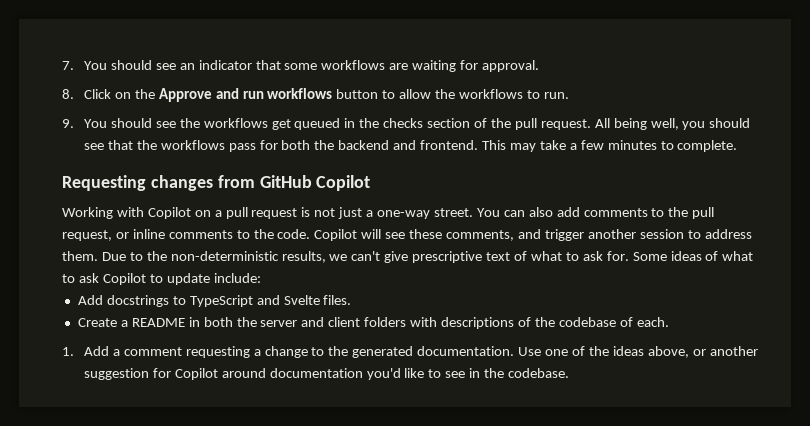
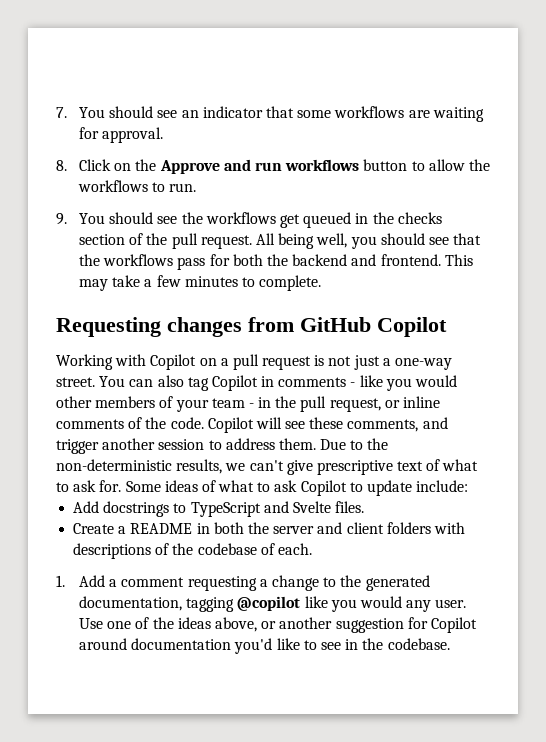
- You can also add comments to the pull request, or inline comments to the code.
+ You can also tag Copilot in comments - like you would other members of your team - in the pull request, or inline comments of the code.
- 1. Add a comment requesting a change to the generated documentation.
+ 1. Add a comment requesting a change to the generated documentation, tagging @copilot like you would any user.

